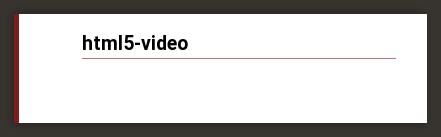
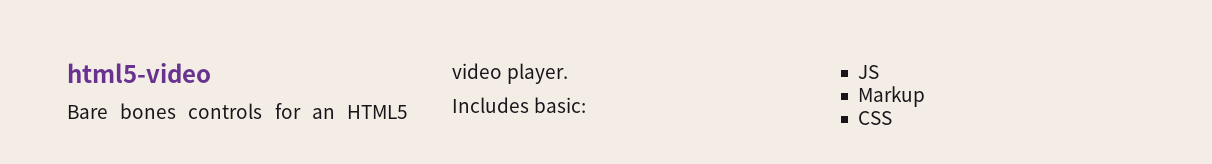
+ Bare bones controls for an HTML5 video player.
+ Includes basic:
+ JS
+ Markup
+ CSS

